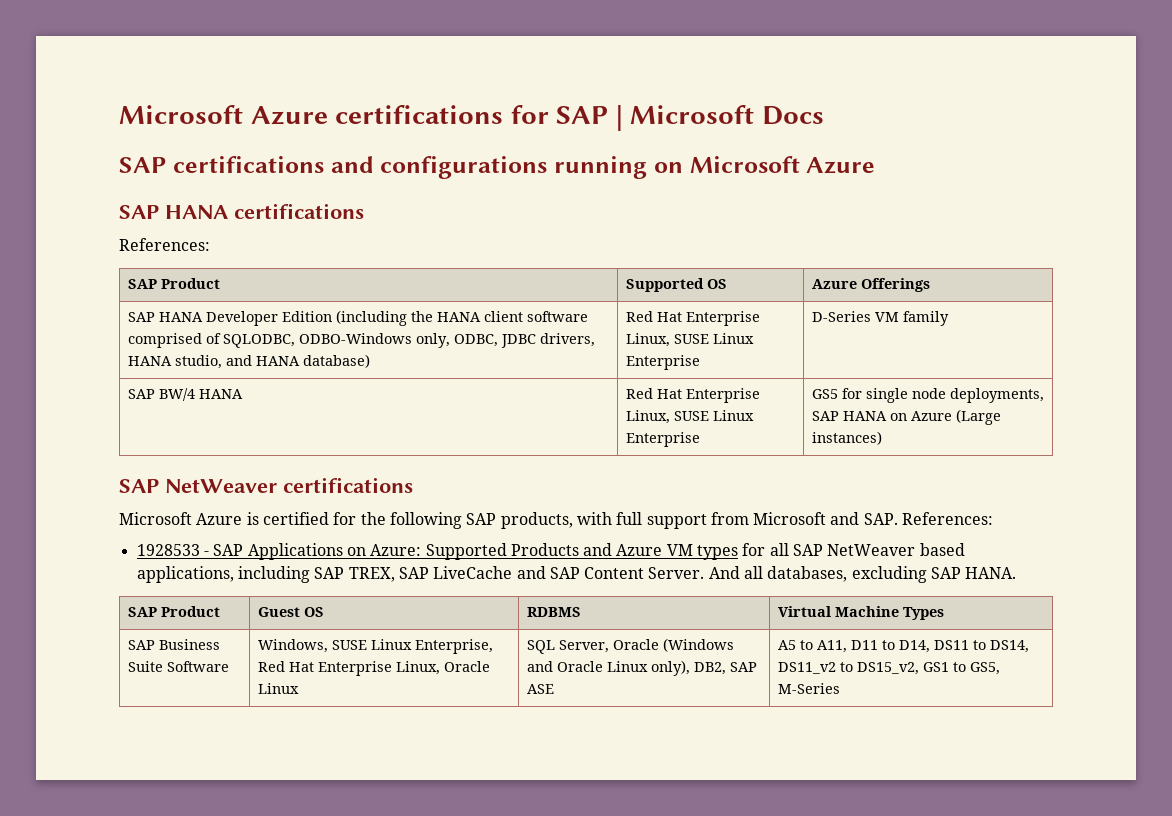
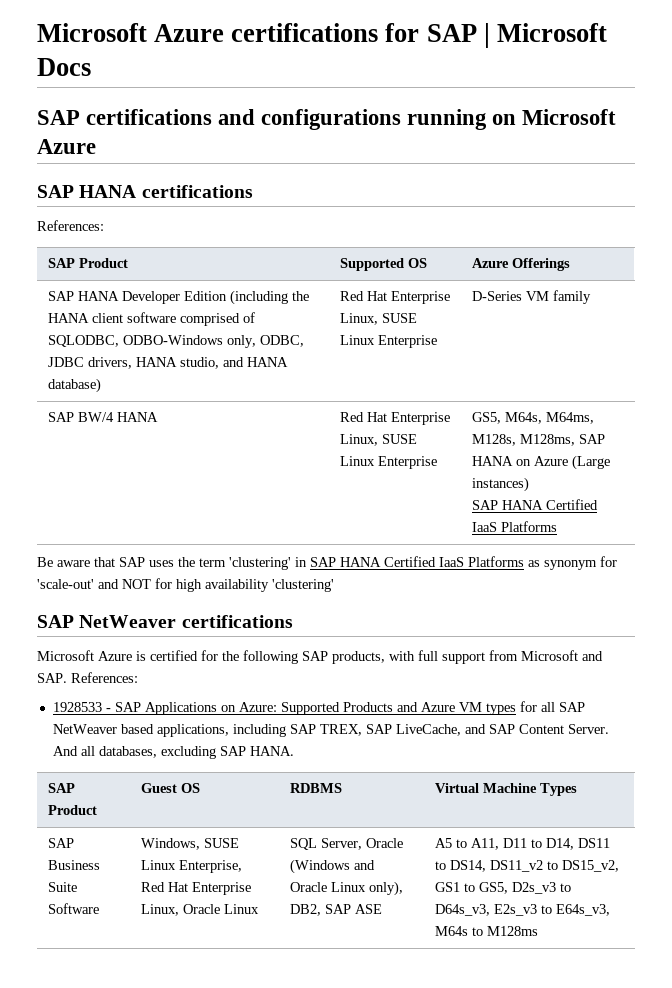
- SAP BW/4 HANA | Red Hat Enterprise Linux, SUSE Linux Enterprise | GS5 for single node deployments, SAP HANA on Azure (Large instances)
+ SAP BW/4 HANA | Red Hat Enterprise Linux, SUSE Linux Enterprise | GS5, M64s, M64ms, M128s, M128ms, SAP HANA on Azure (Large instances)
+ SAP HANA Certified IaaS Platforms
+ Be aware that SAP uses the term 'clustering' in SAP HANA Certified IaaS Platforms as synonym for 'scale-out' and NOT for high availability 'clustering'
- 1928533 - SAP Applications on Azure: Supported Products and Azure VM types for all SAP NetWeaver based applications, including SAP TREX, SAP LiveCache and SAP Content Server.
+ 1928533 - SAP Applications on Azure: Supported Products and Azure VM types for all SAP NetWeaver based applications, including SAP TREX, SAP LiveCache, and SAP Content Server.
- A5 to A11, D11 to D14, DS11 to DS14, DS11_v2 to DS15_v2, GS1 to GS5, M-Series
+ A5 to A11, D11 to D14, DS11 to DS14, DS11_v2 to DS15_v2, GS1 to GS5, D2s_v3 to D64s_v3, E2s_v3 to E64s_v3, M64s to M128ms

